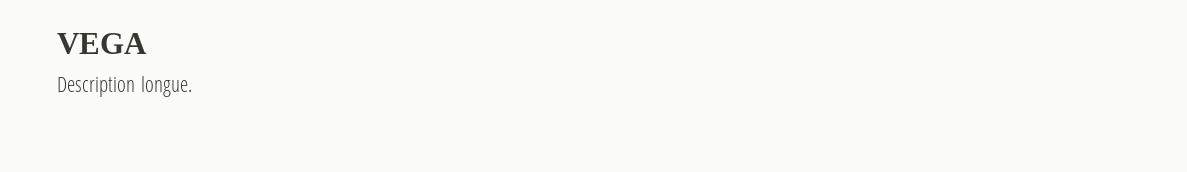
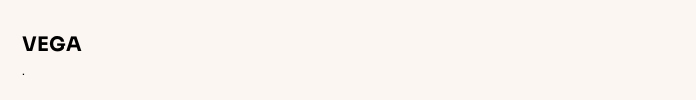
- Description longue.
+ .

